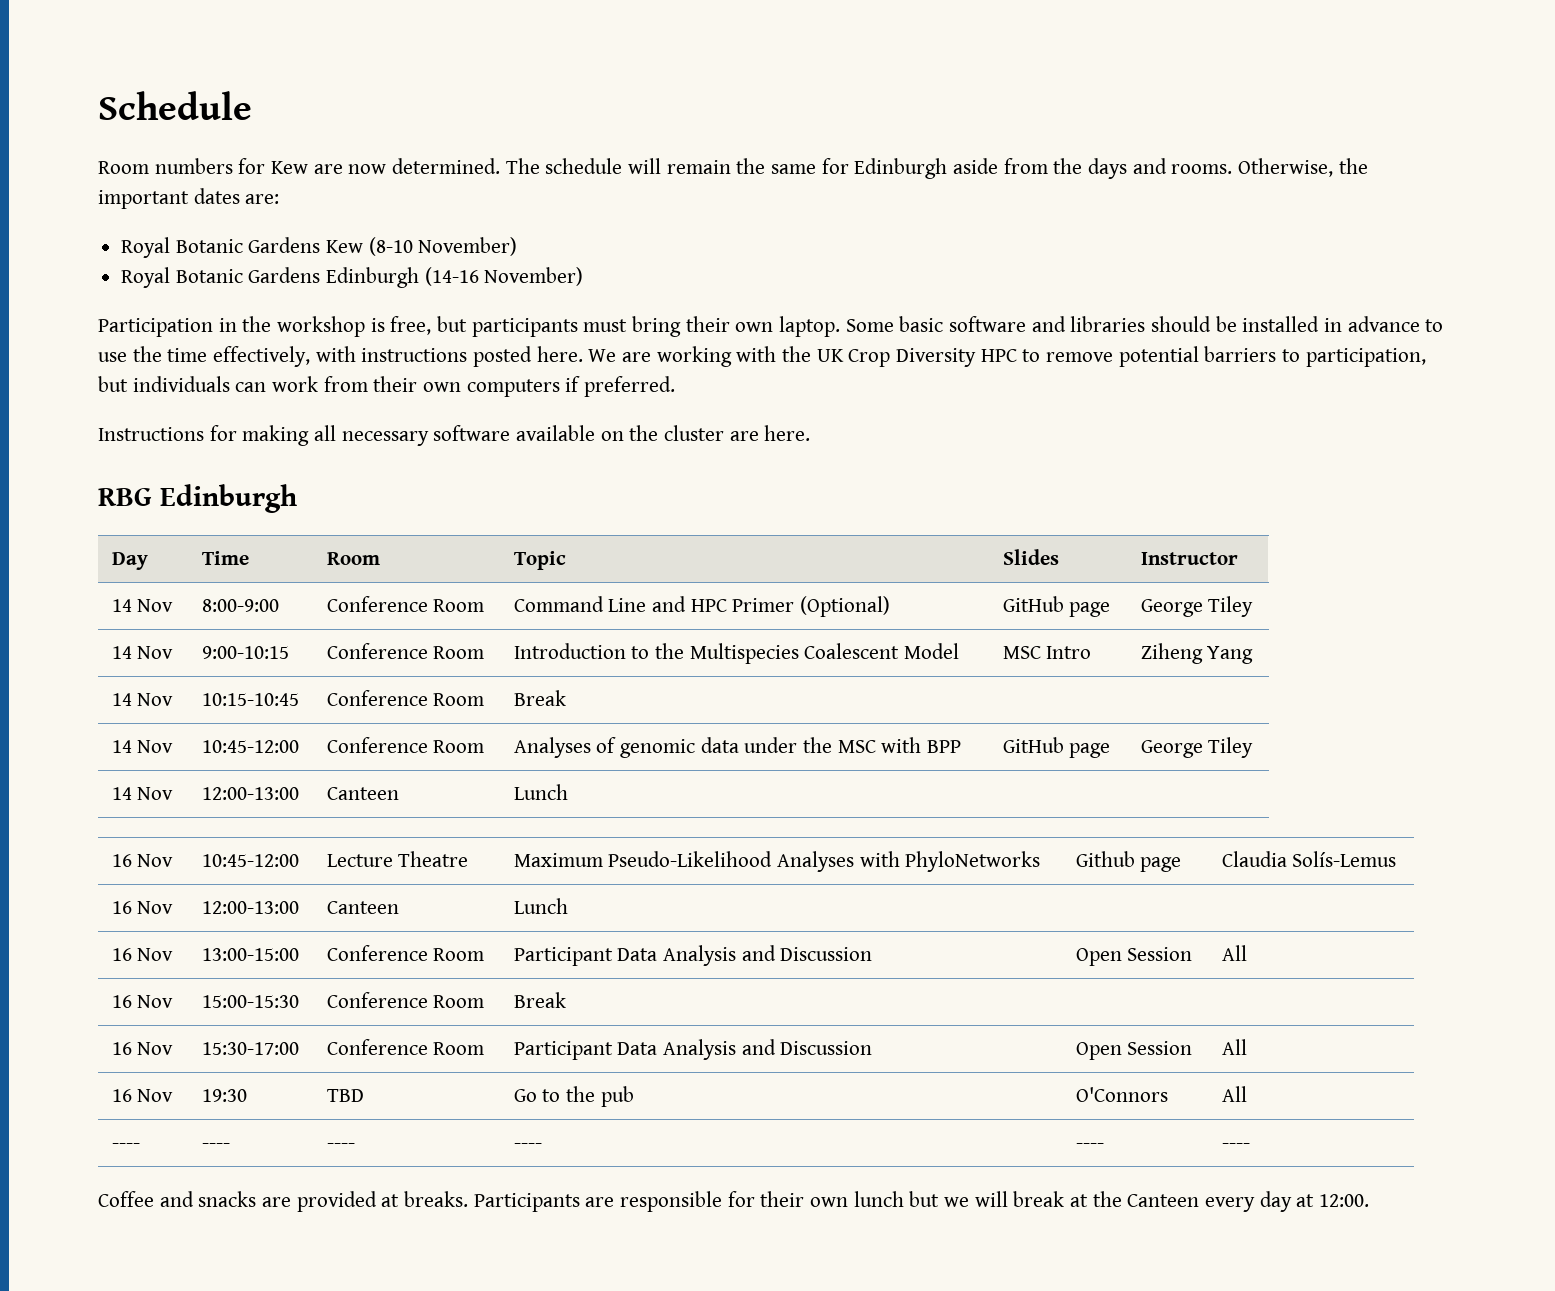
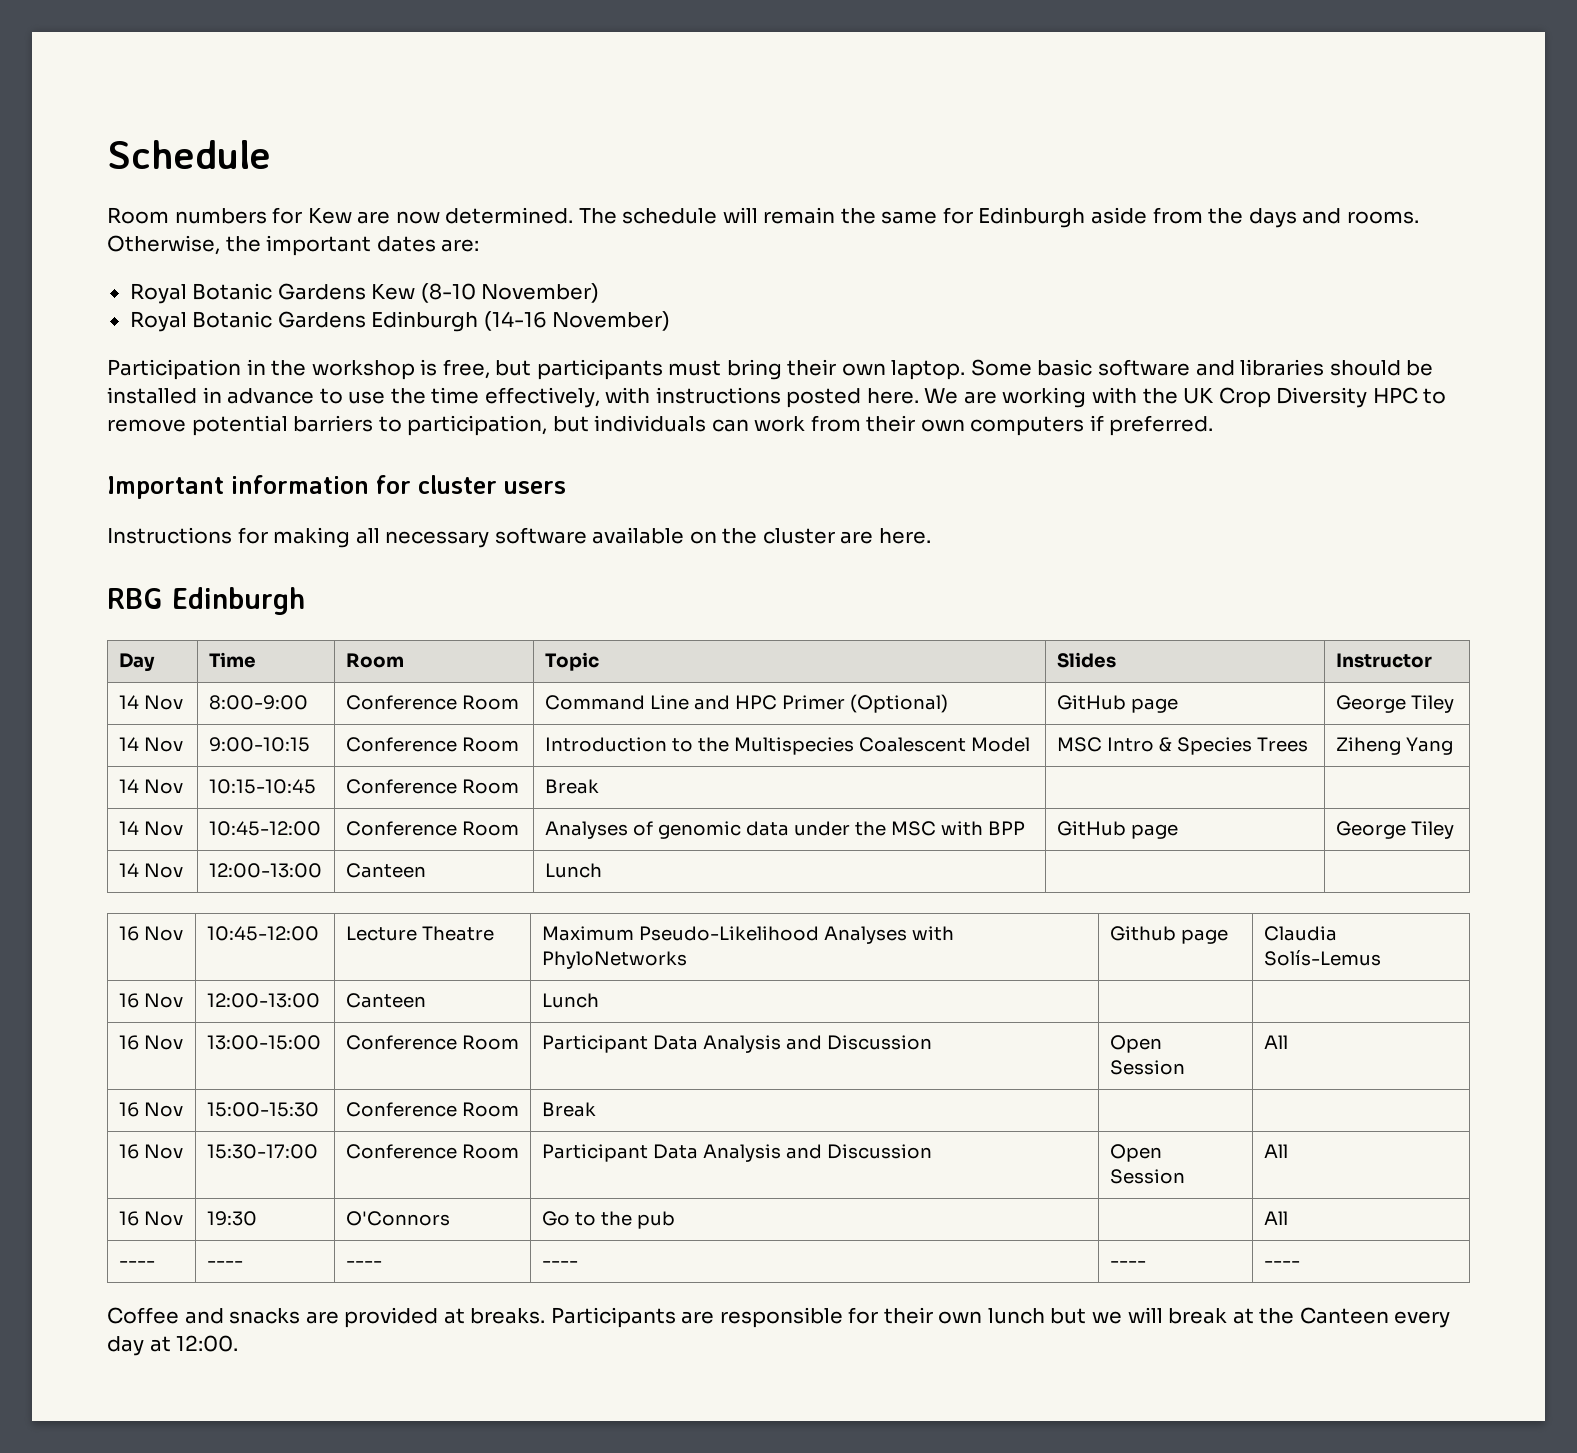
+ Important information for cluster users
- 14 Nov | 9:00-10:15 | Conference Room | Introduction to the Multispecies Coalescent Model | MSC Intro | Ziheng Yang
+ 14 Nov | 9:00-10:15 | Conference Room | Introduction to the Multispecies Coalescent Model | MSC Intro & Species Trees | Ziheng Yang
- 16 Nov | 19:30 | TBD | Go to the pub | O'Connors | All
+ 16 Nov | 19:30 | O'Connors | Go to the pub | | All

